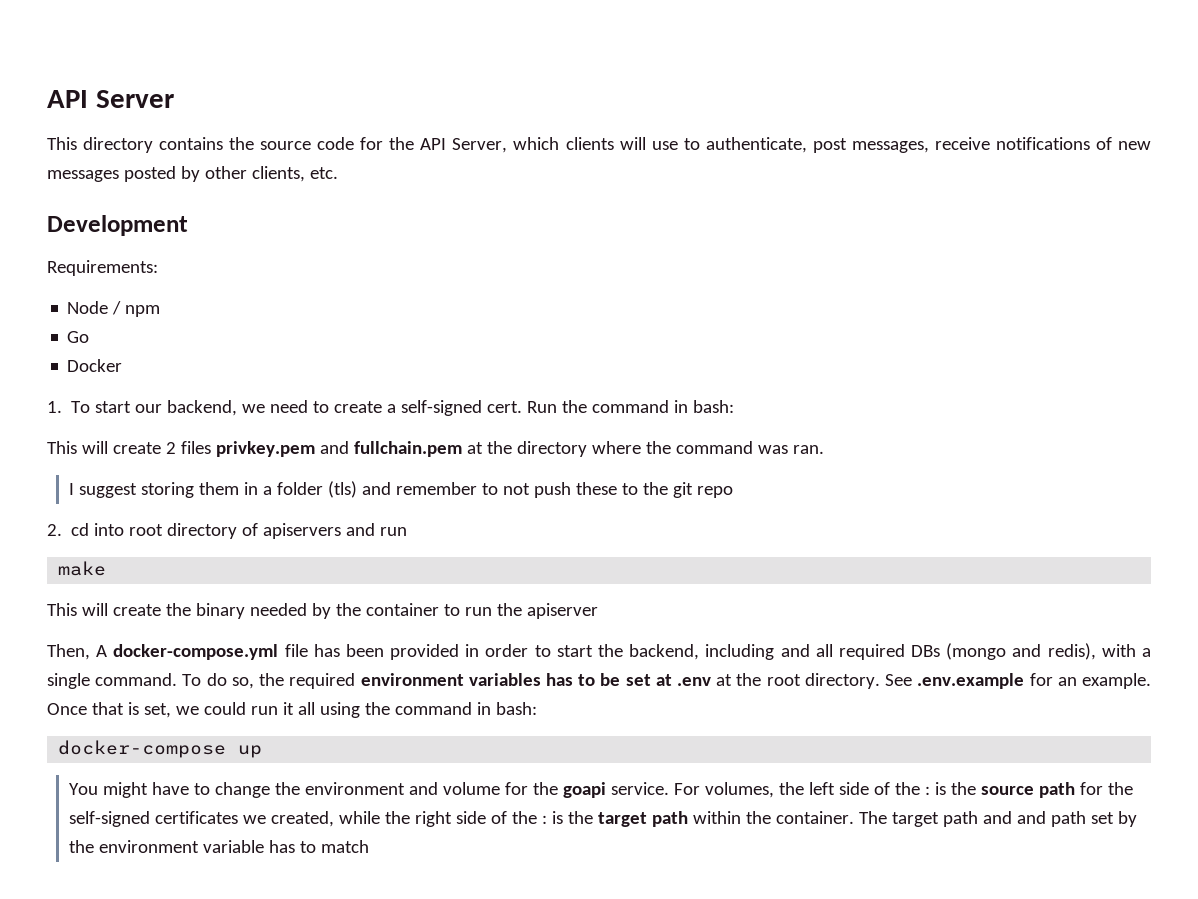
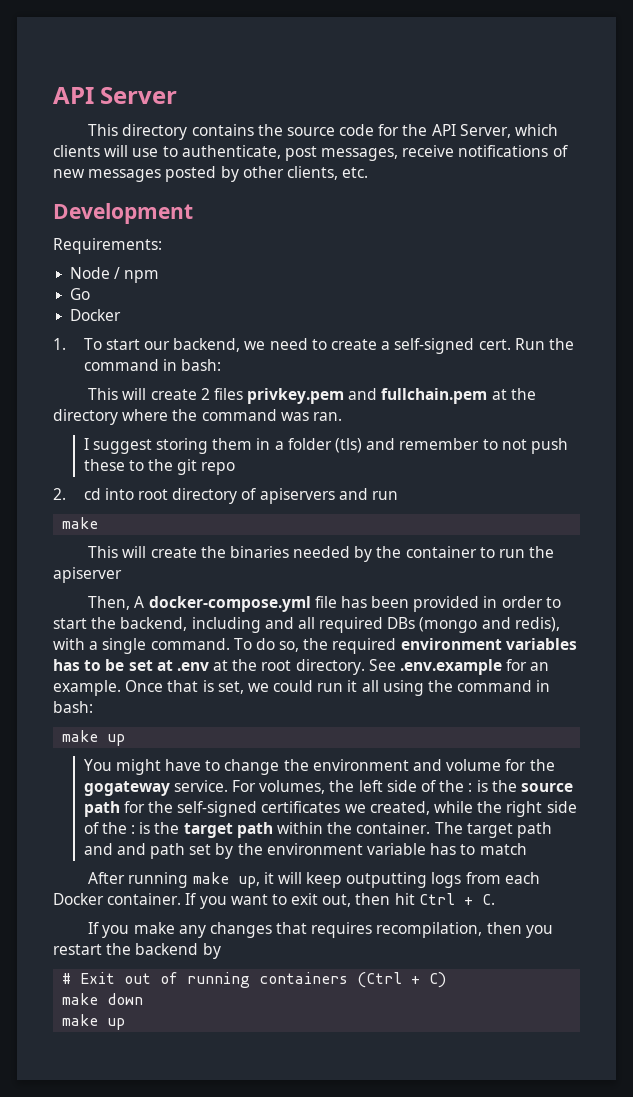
- This will create the binary needed by the container to run the apiserver
+ This will create the binaries needed by the container to run the apiserver
  Once that is set, we could run it all using the command in bash:
- docker-compose up
+ make up
- You might have to change the environment and volume for the goapi service.
+ You might have to change the environment and volume for the gogateway service.
+ After running make up, it will keep outputting logs from each Docker container. If you want to exit out, then hit Ctrl + C.
+ If you make any changes that requires recompilation, then you restart the backend by
+ # Exit out of running containers (Ctrl + C)
+ make down
+ make up

